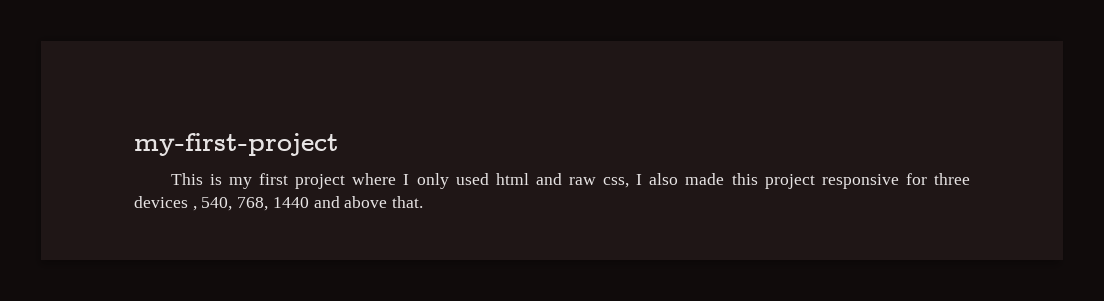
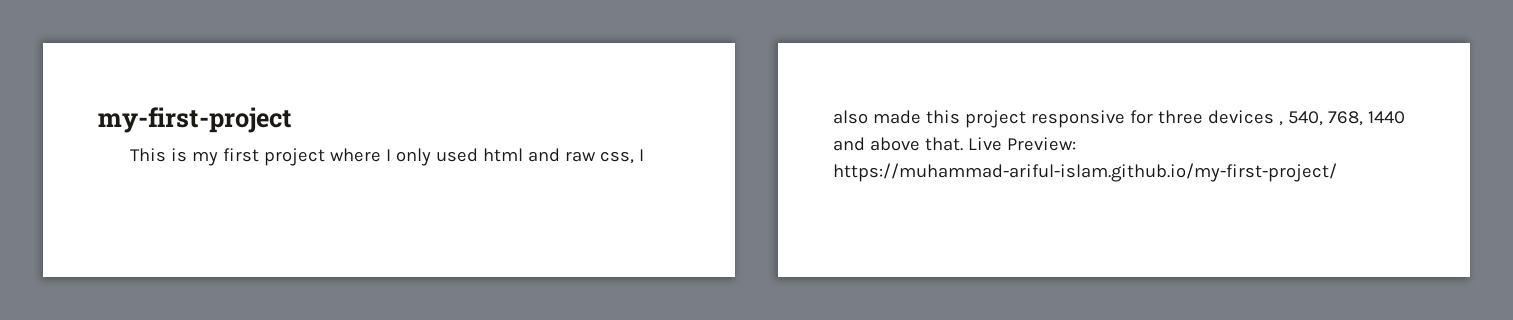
+ Live Preview: https://muhammad-ariful-islam.github.io/my-first-project/

